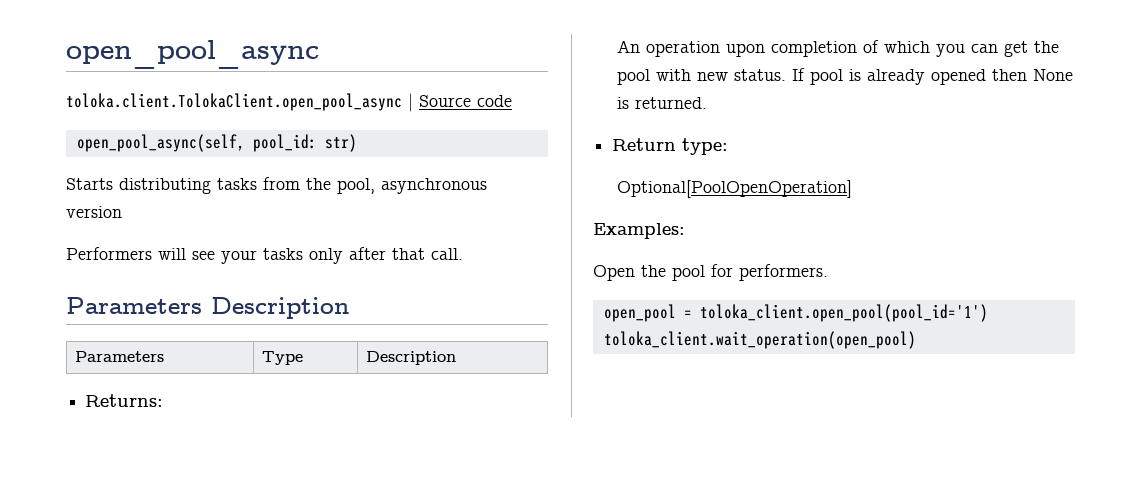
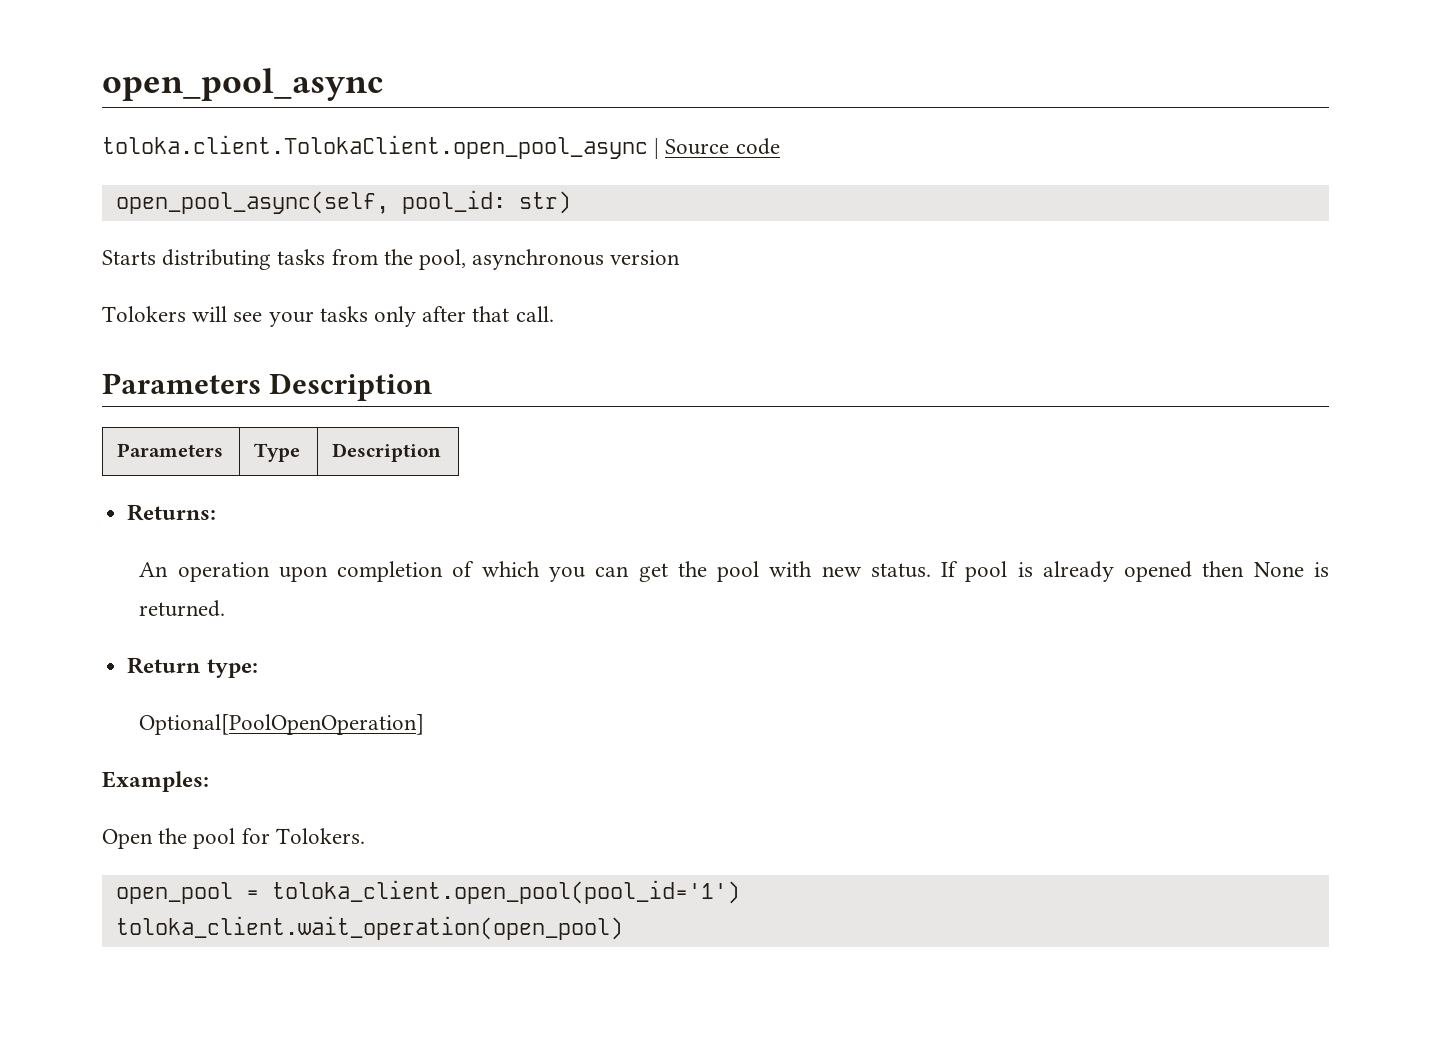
- Performers will see your tasks only after that call.
+ Tolokers will see your tasks only after that call.
- Open the pool for performers.
+ Open the pool for Tolokers.

